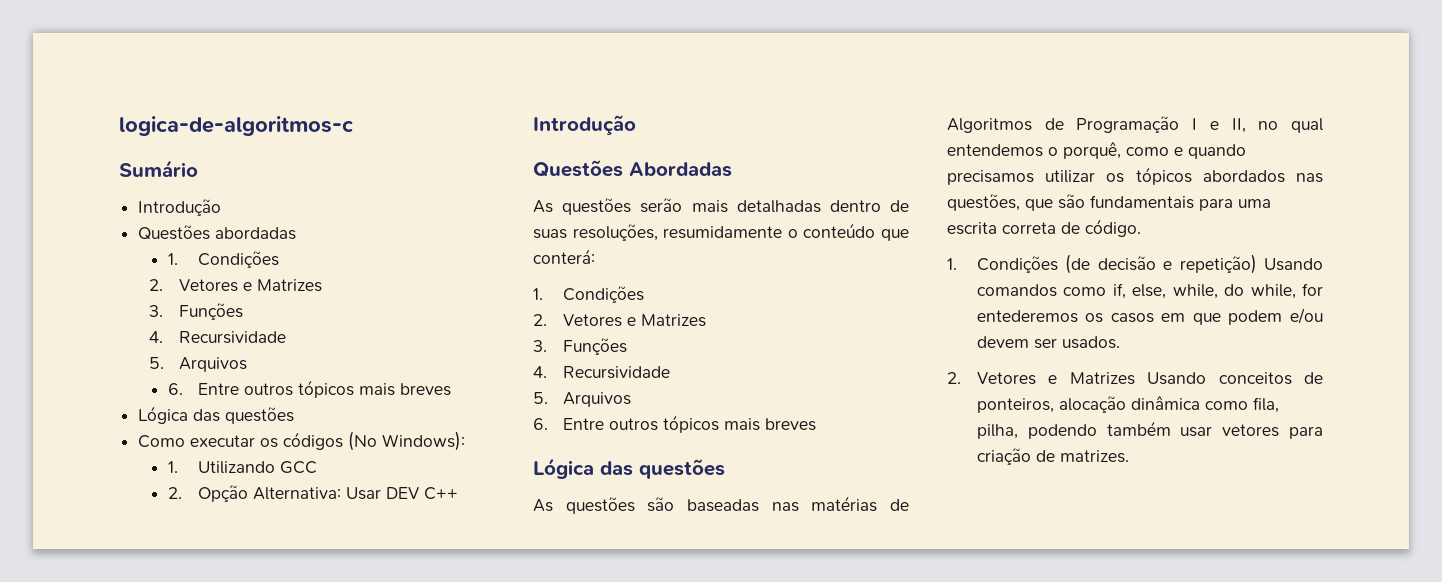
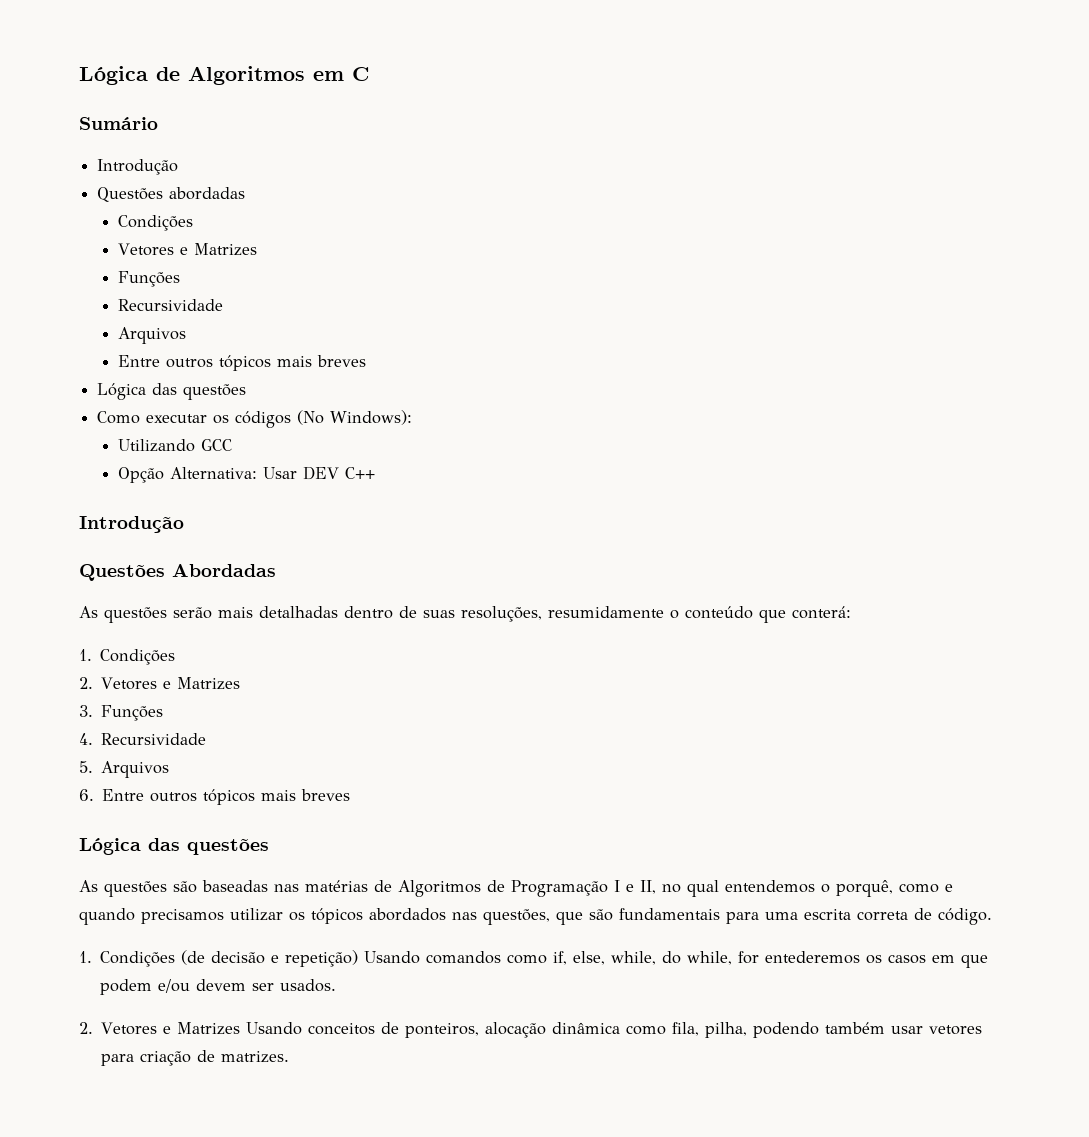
- logica-de-algoritmos-c
+ Lógica de Algoritmos em C
  Questões abordadas
- 1. Condições
- 2. Vetores e Matrizes
- 3. Funções
- 4. Recursividade
- 5. Arquivos
- 6. Entre outros tópicos mais breves
+ Condições
+ Vetores e Matrizes
+ Funções
+ Recursividade
+ Arquivos
+ Entre outros tópicos mais breves
- 1. Utilizando GCC
+ Utilizando GCC
- 2. Opção Alternativa: Usar DEV C++
+ Opção Alternativa: Usar DEV C++

